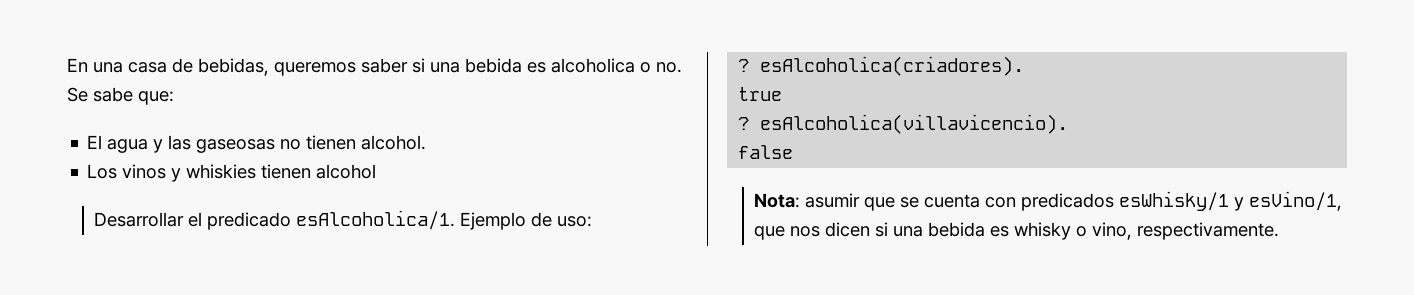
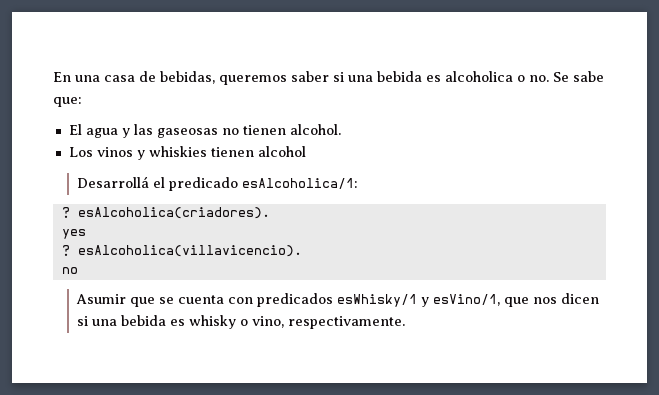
- Desarrollar el predicado esAlcoholica/1. Ejemplo de uso:
+ Desarrollá el predicado esAlcoholica/1:
- true
+ yes
  ? esAlcoholica(villavicencio).
- false
- Nota: asumir que se cuenta con predicados esWhisky/1 y esVino/1, que nos dicen si una bebida es whisky o vino, respectivamente.
+ no
+ Asumir que se cuenta con predicados esWhisky/1 y esVino/1, que nos dicen si una bebida es whisky o vino, respectivamente.

